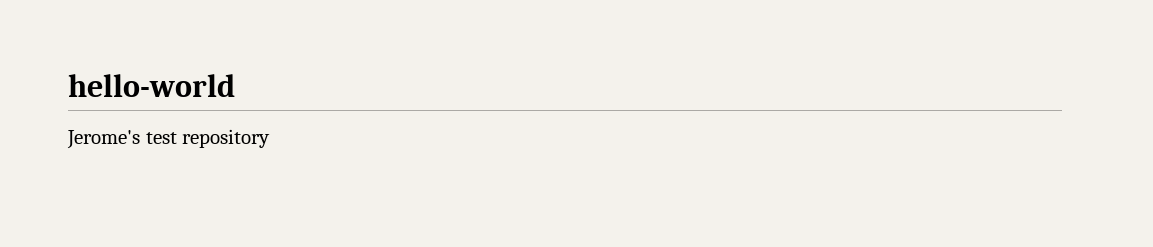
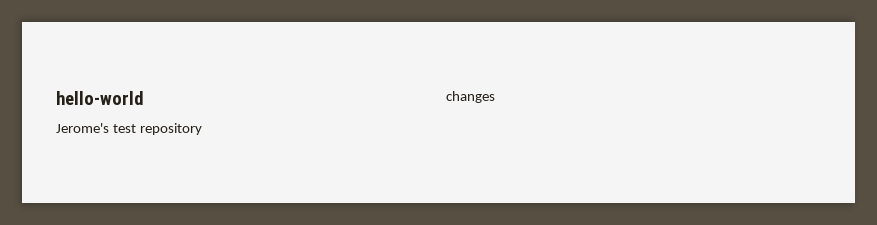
+ changes

